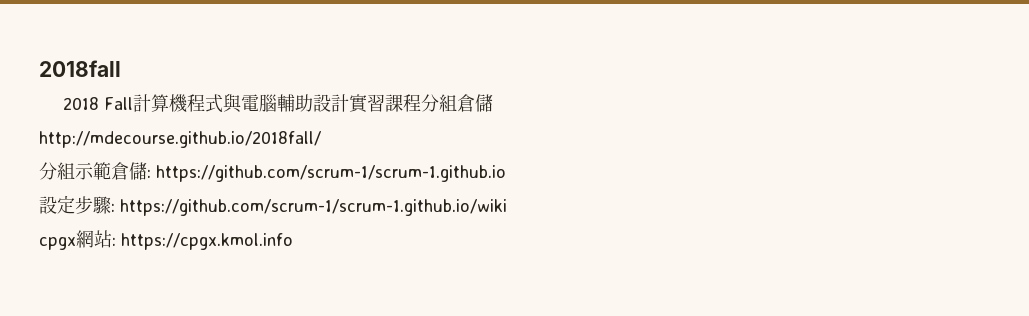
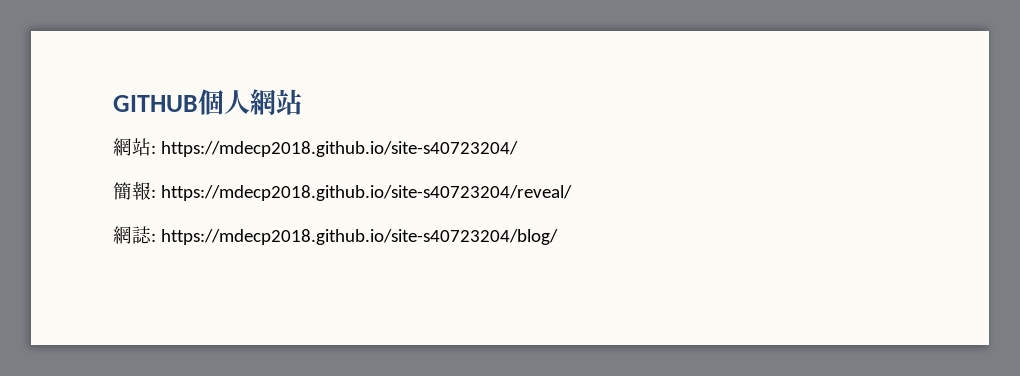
- 2018fall
- 2018 Fall計算機程式與電腦輔助設計實習課程分組倉儲
- http://mdecourse.github.io/2018fall/
- 分組示範倉儲: https://github.com/scrum-1/scrum-1.github.io
- 設定步驟: https://github.com/scrum-1/scrum-1.github.io/wiki
- cpgx網站: https://cpgx.kmol.info
+ GITHUB個人網站
+ 網站: https://mdecp2018.github.io/site-s40723204/
+ 簡報: https://mdecp2018.github.io/site-s40723204/reveal/
+ 網誌: https://mdecp2018.github.io/site-s40723204/blog/

